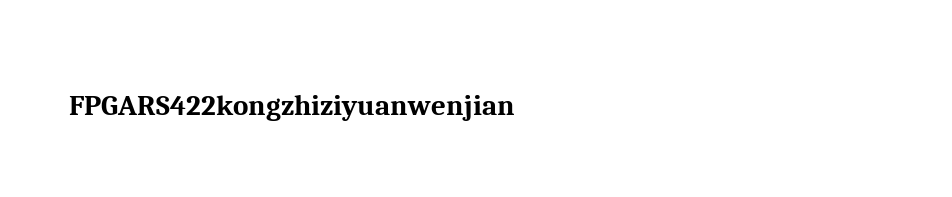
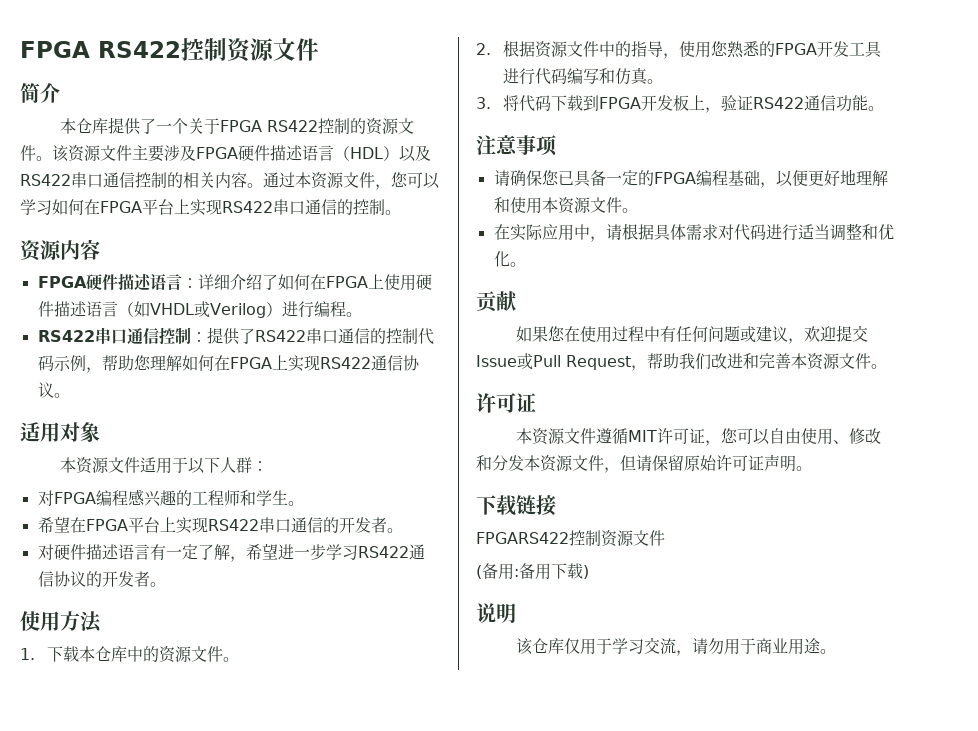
- FPGARS422kongzhiziyuanwenjian
+ FPGA RS422控制资源文件
+ 简介
+ 本仓库提供了一个关于FPGA RS422控制的资源文件。该资源文件主要涉及FPGA硬件描述语言（HDL）以及RS422串口通信控制的相关内容。通过本资源文件，您可以学习如何在FPGA平台上实现RS422串口通信的控制。
+ 资源内容
+ FPGA硬件描述语言：详细介绍了如何在FPGA上使用硬件描述语言（如VHDL或Verilog）进行编程。
+ RS422串口通信控制：提供了RS422串口通信的控制代码示例，帮助您理解如何在FPGA上实现RS422通信协议。
+ 适用对象
+ 本资源文件适用于以下人群：
+ 对FPGA编程感兴趣的工程师和学生。
+ 希望在FPGA平台上实现RS422串口通信的开发者。
+ 对硬件描述语言有一定了解，希望进一步学习RS422通信协议的开发者。
+ 使用方法
+ 1.下载本仓库中的资源文件。
+ 2.根据资源文件中的指导，使用您熟悉的FPGA开发工具进行代码编写和仿真。
+ 3.将代码下载到FPGA开发板上，验证RS422通信功能。
+ 注意事项
+ 请确保您已具备一定的FPGA编程基础，以便更好地理解和使用本资源文件。
+ 在实际应用中，请根据具体需求对代码进行适当调整和优化。
+ 贡献
+ 如果您在使用过程中有任何问题或建议，欢迎提交Issue或Pull Request，帮助我们改进和完善本资源文件。
+ 许可证
+ 本资源文件遵循MIT许可证，您可以自由使用、修改和分发本资源文件，但请保留原始许可证声明。
+ 下载链接
+ FPGARS422控制资源文件
+ (备用:备用下载)
+ 说明
+ 该仓库仅用于学习交流，请勿用于商业用途。

